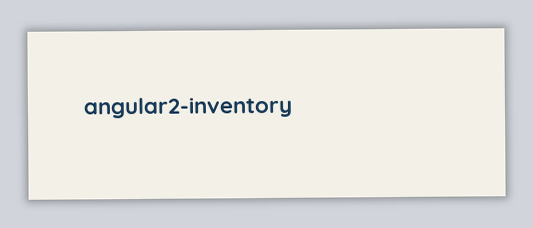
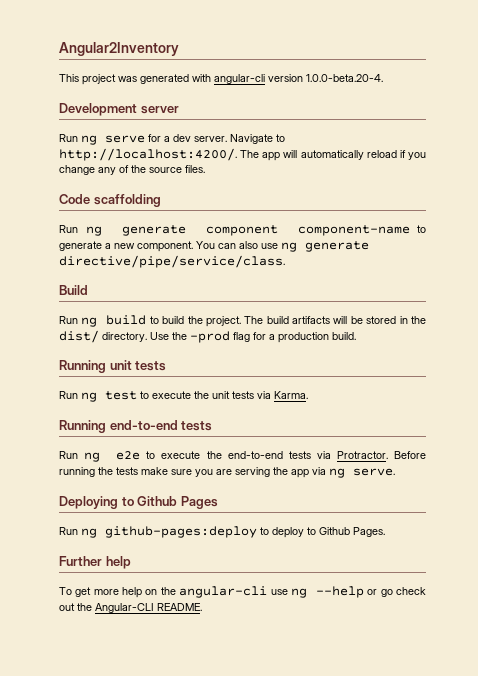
- angular2-inventory
+ Angular2Inventory
+ This project was generated with angular-cli version 1.0.0-beta.20-4.
+ Development server
+ Run ng serve for a dev server. Navigate to http://localhost:4200/. The app will automatically reload if you change any of the source files.
+ Code scaffolding
+ Run ng generate component component-name to generate a new component. You can also use ng generate directive/pipe/service/class.
+ Build
+ Run ng build to build the project. The build artifacts will be stored in the dist/ directory. Use the -prod flag for a production build.
+ Running unit tests
+ Run ng test to execute the unit tests via Karma.
+ Running end-to-end tests
+ Run ng e2e to execute the end-to-end tests via Protractor. Before running the tests make sure you are serving the app via ng serve.
+ Deploying to Github Pages
+ Run ng github-pages:deploy to deploy to Github Pages.
+ Further help
+ To get more help on the angular-cli use ng --help or go check out the Angular-CLI README.

